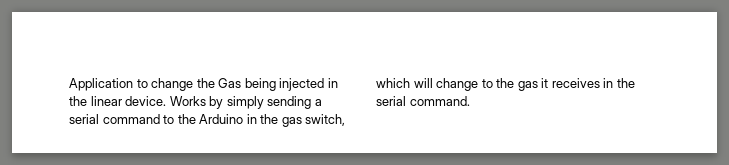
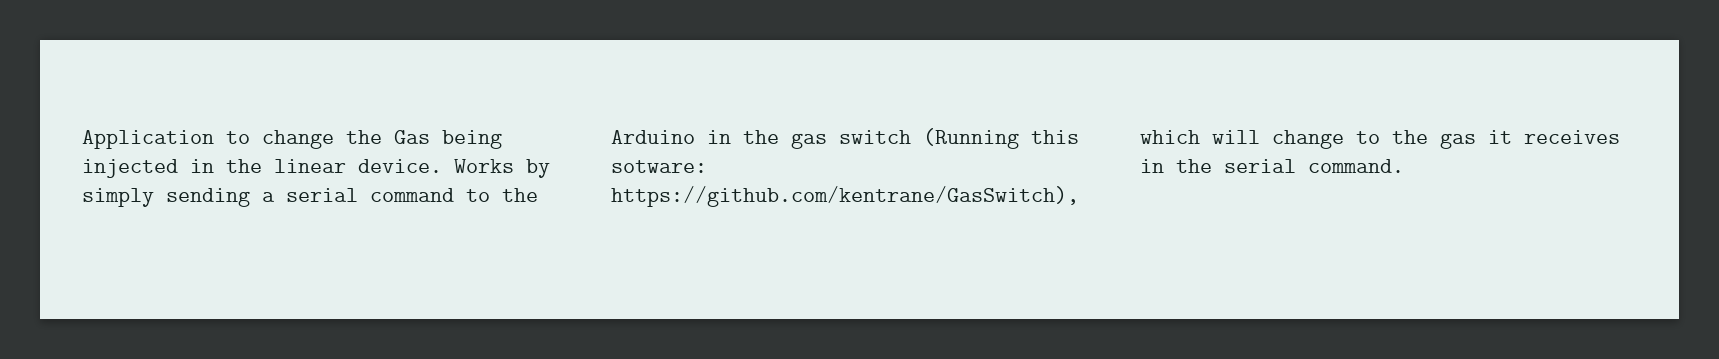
- Works by simply sending a serial command to the Arduino in the gas switch, which will change to the gas it receives in the serial command.
+ Works by simply sending a serial command to the Arduino in the gas switch (Running this sotware: https://github.com/kentrane/GasSwitch), which will change to the gas it receives in the serial command.

